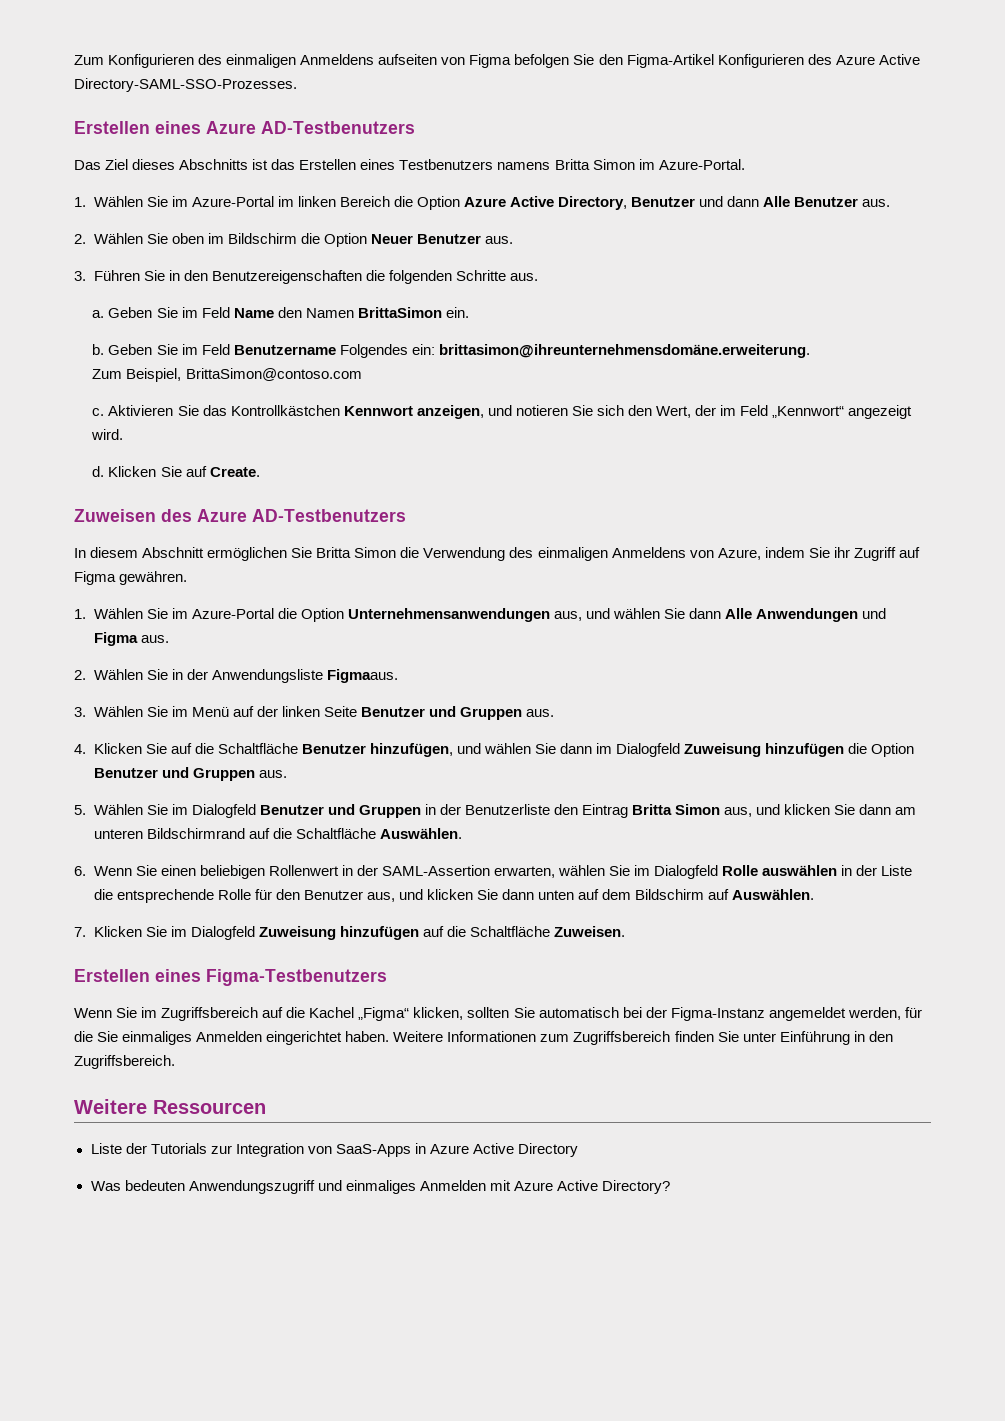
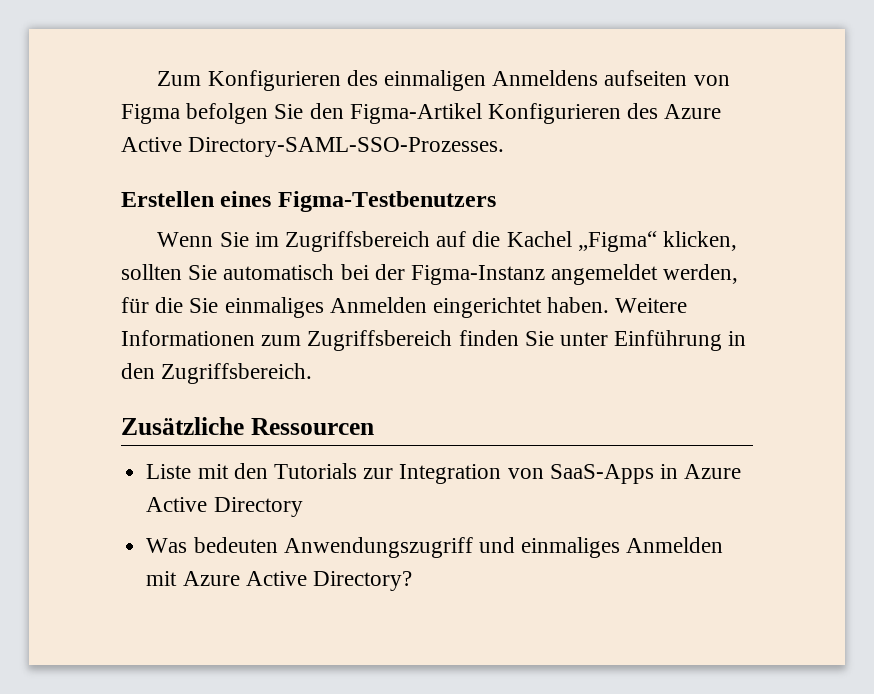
- Erstellen eines Azure AD-Testbenutzers
- Das Ziel dieses Abschnitts ist das Erstellen eines Testbenutzers namens Britta Simon im Azure-Portal.
- 1. Wählen Sie im Azure-Portal im linken Bereich die Option Azure Active Directory, Benutzer und dann Alle Benutzer aus.
- 2. Wählen Sie oben im Bildschirm die Option Neuer Benutzer aus.
- 3. Führen Sie in den Benutzereigenschaften die folgenden Schritte aus.
- a. Geben Sie im Feld Name den Namen BrittaSimon ein.
- b. Geben Sie im Feld Benutzername Folgendes ein: brittasimon@ihreunternehmensdomäne.erweiterung.
- Zum Beispiel, BrittaSimon@contoso.com
- c. Aktivieren Sie das Kontrollkästchen Kennwort anzeigen, und notieren Sie sich den Wert, der im Feld „Kennwort“ angezeigt wird.
- d. Klicken Sie auf Create.
- Zuweisen des Azure AD-Testbenutzers
- In diesem Abschnitt ermöglichen Sie Britta Simon die Verwendung des einmaligen Anmeldens von Azure, indem Sie ihr Zugriff auf Figma gewähren.
- 1. Wählen Sie im Azure-Portal die Option Unternehmensanwendungen aus, und wählen Sie dann Alle Anwendungen und Figma aus.
- 2. Wählen Sie in der Anwendungsliste Figmaaus.
- 3. Wählen Sie im Menü auf der linken Seite Benutzer und Gruppen aus.
- 4. Klicken Sie auf die Schaltfläche Benutzer hinzufügen, und wählen Sie dann im Dialogfeld Zuweisung hinzufügen die Option Benutzer und Gruppen aus.
- 5. Wählen Sie im Dialogfeld Benutzer und Gruppen in der Benutzerliste den Eintrag Britta Simon aus, und klicken Sie dann am unteren Bildschirmrand auf die Schaltfläche Auswählen.
- 6. Wenn Sie einen beliebigen Rollenwert in der SAML-Assertion erwarten, wählen Sie im Dialogfeld Rolle auswählen in der Liste die entsprechende Rolle für den Benutzer aus, und klicken Sie dann unten auf dem Bildschirm auf Auswählen.
- 7. Klicken Sie im Dialogfeld Zuweisung hinzufügen auf die Schaltfläche Zuweisen.
- Weitere Ressourcen
+ Zusätzliche Ressourcen
- Liste der Tutorials zur Integration von SaaS-Apps in Azure Active Directory
+ Liste mit den Tutorials zur Integration von SaaS-Apps in Azure Active Directory

